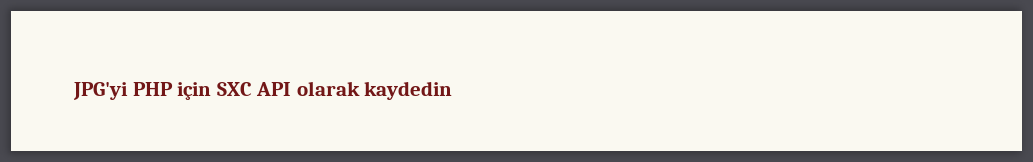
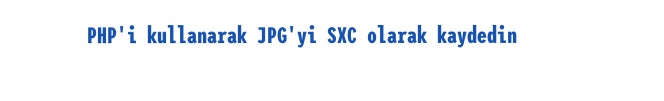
- JPG'yi PHP için SXC API olarak kaydedin
+ PHP'i kullanarak JPG'yi SXC olarak kaydedin

